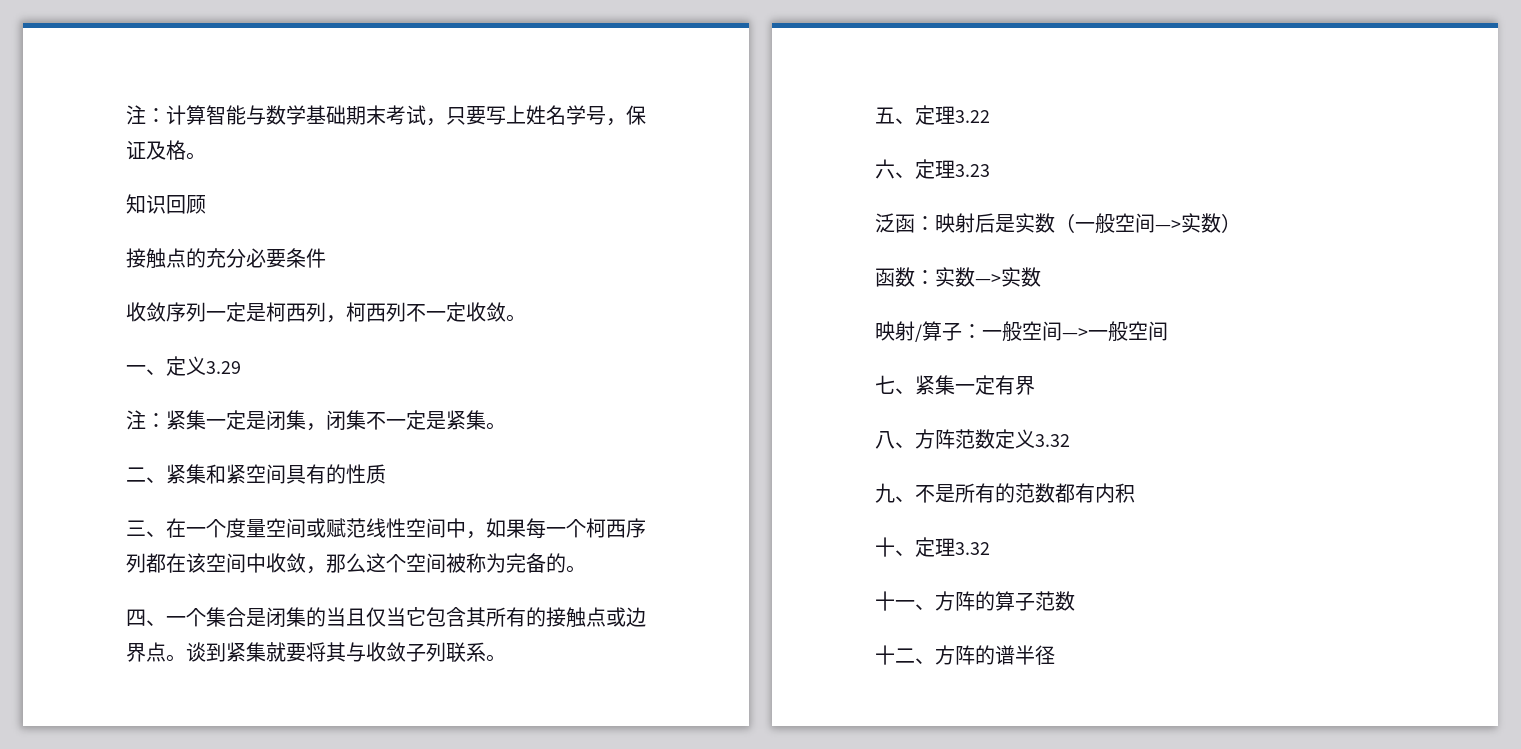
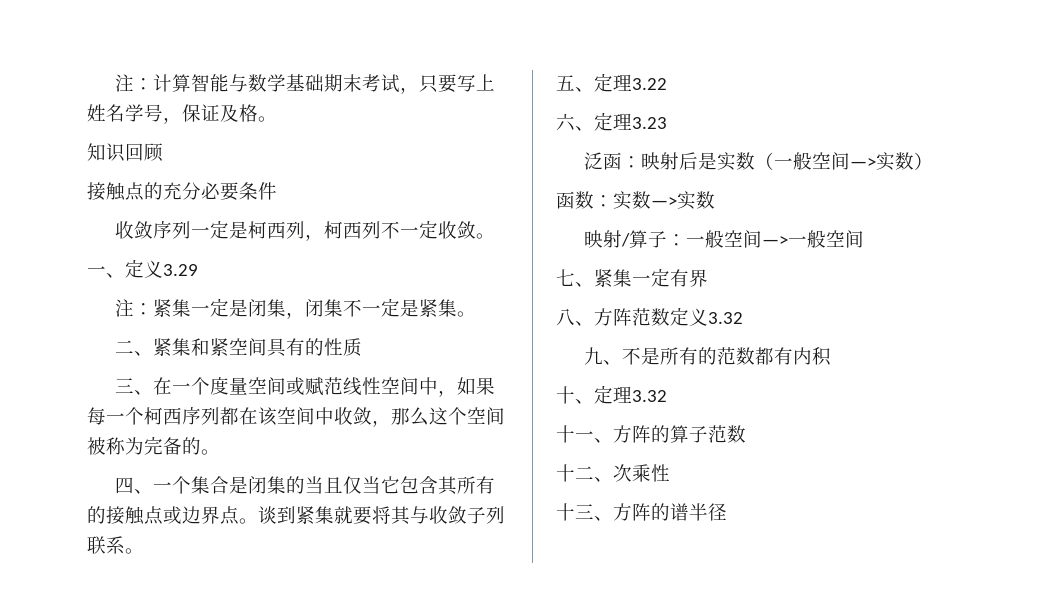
- 十二、方阵的谱半径
+ 十二、次乘性
+ 十三、方阵的谱半径

